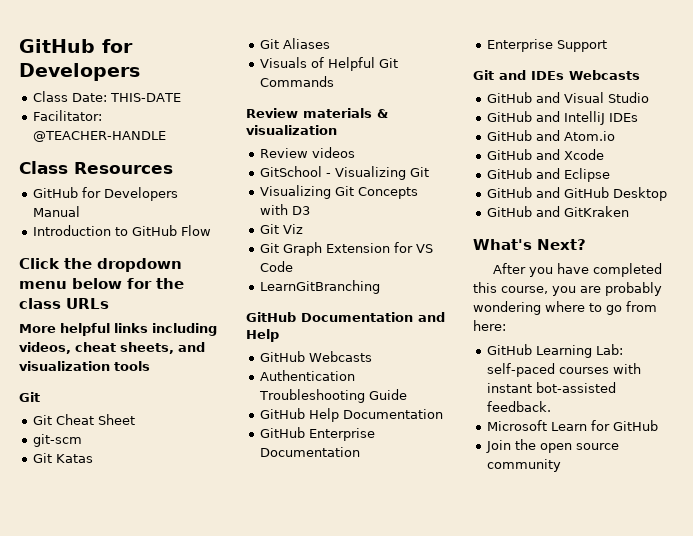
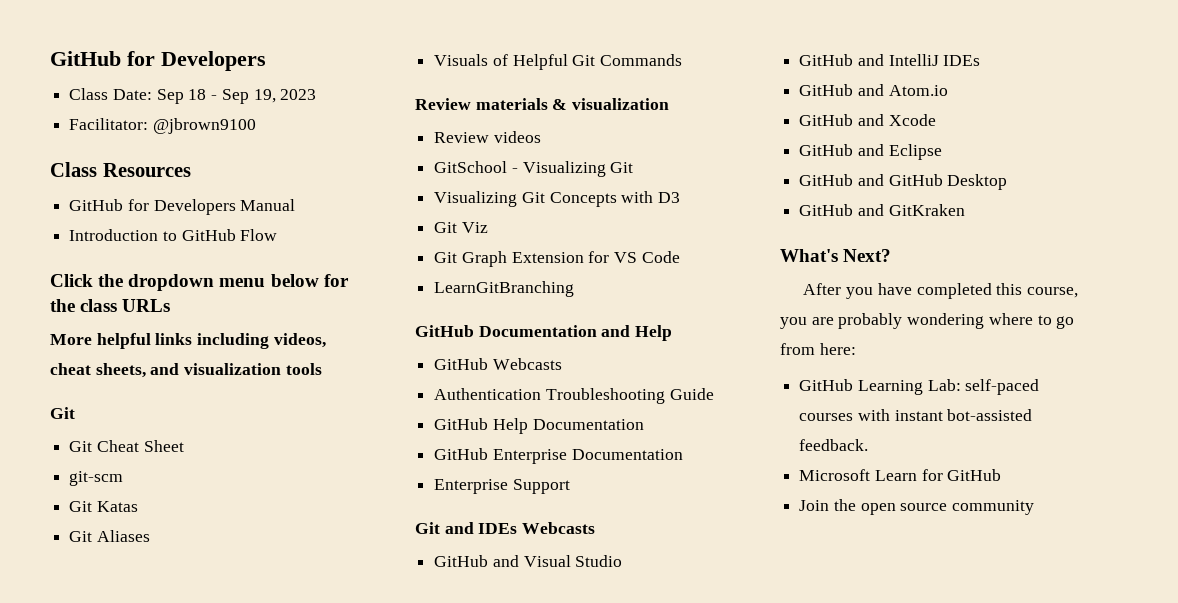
- Class Date: THIS-DATE
+ Class Date: Sep 18 - Sep 19, 2023
- Facilitator: @TEACHER-HANDLE
+ Facilitator: @jbrown9100

